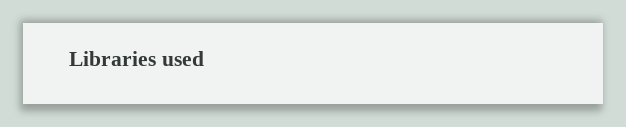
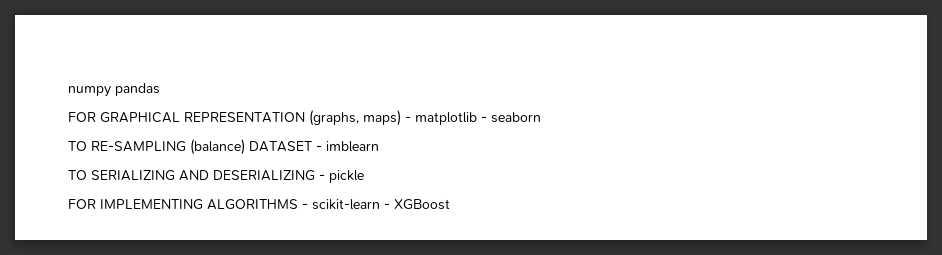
- Libraries used
+ numpy pandas
+ FOR GRAPHICAL REPRESENTATION (graphs, maps) - matplotlib - seaborn
+ TO RE-SAMPLING (balance) DATASET - imblearn
+ TO SERIALIZING AND DESERIALIZING - pickle
+ FOR IMPLEMENTING ALGORITHMS - scikit-learn - XGBoost

